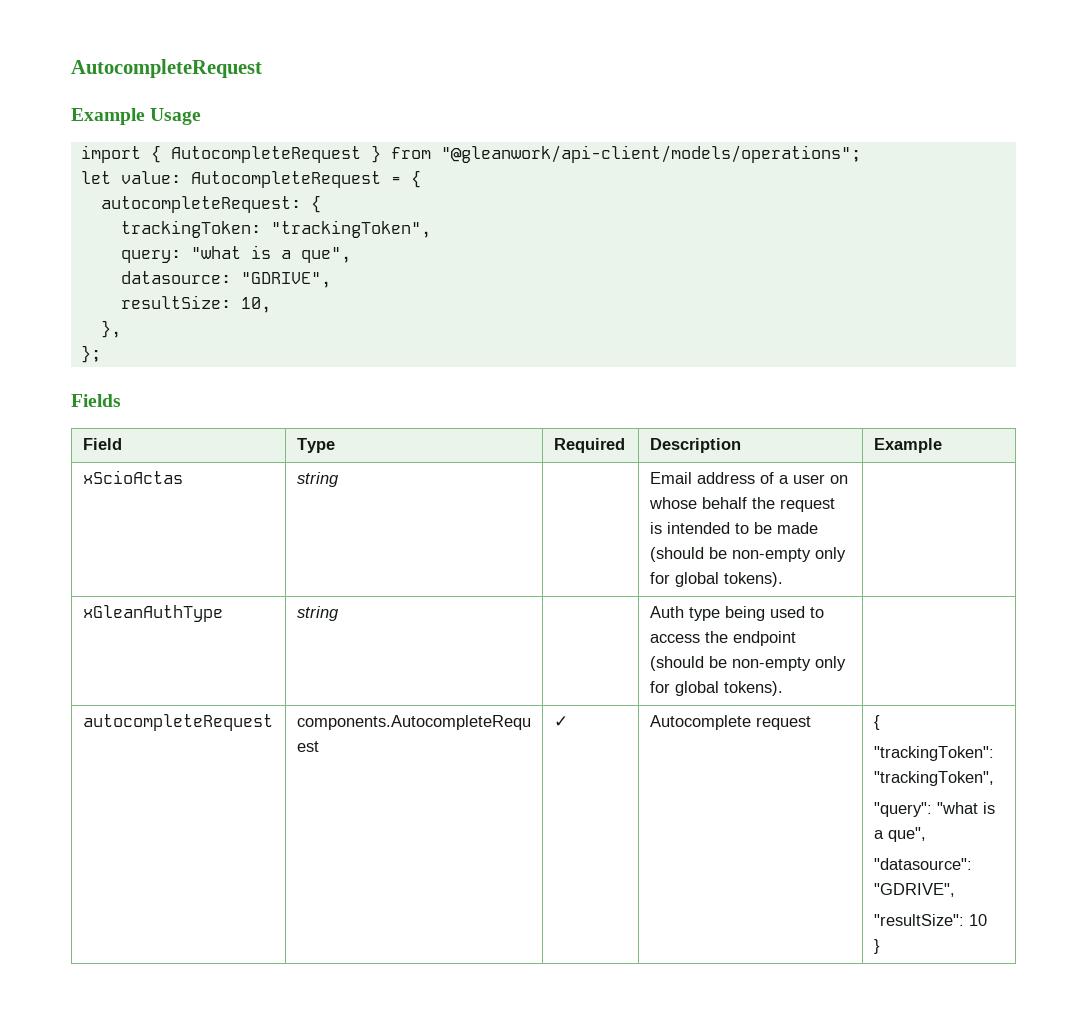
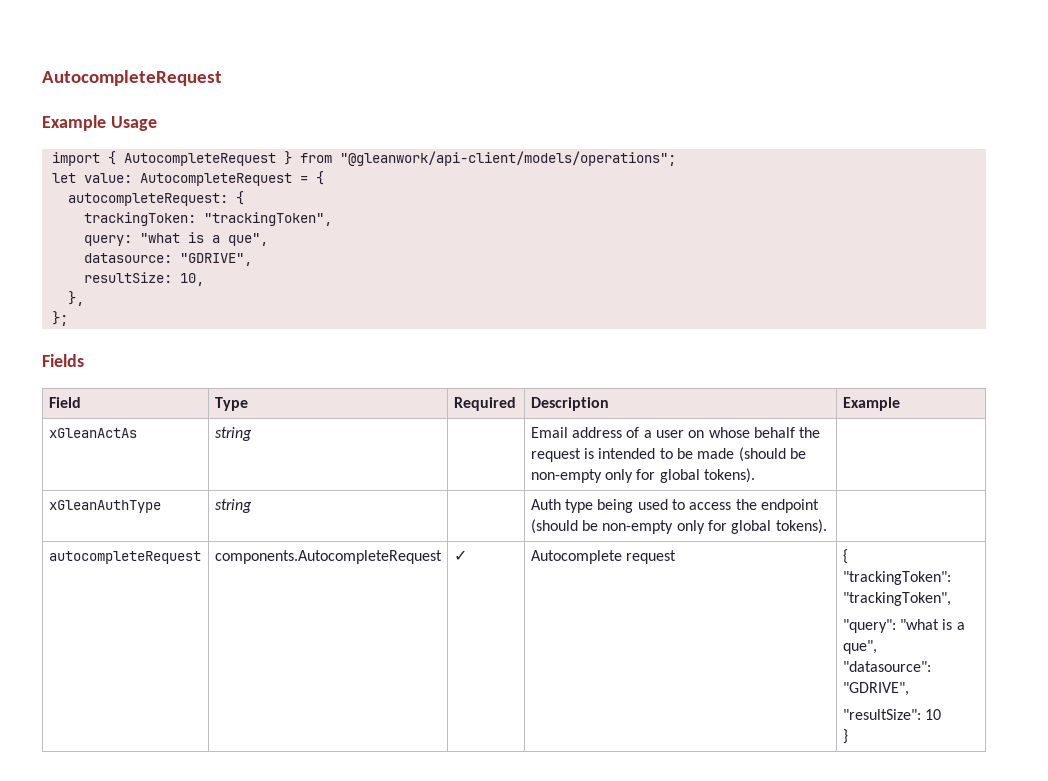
- xScioActas | string | | Email address of a user on whose behalf the request is intended to be made (should be non-empty only for global tokens). |
+ xGleanActAs | string | | Email address of a user on whose behalf the request is intended to be made (should be non-empty only for global tokens). |

